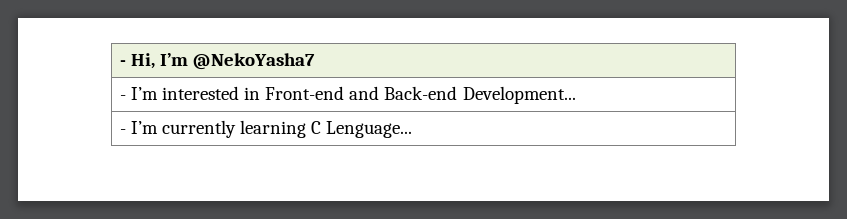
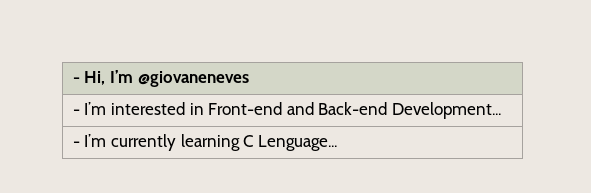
- - Hi, I’m @NekoYasha7
+ - Hi, I’m @giovaneneves

